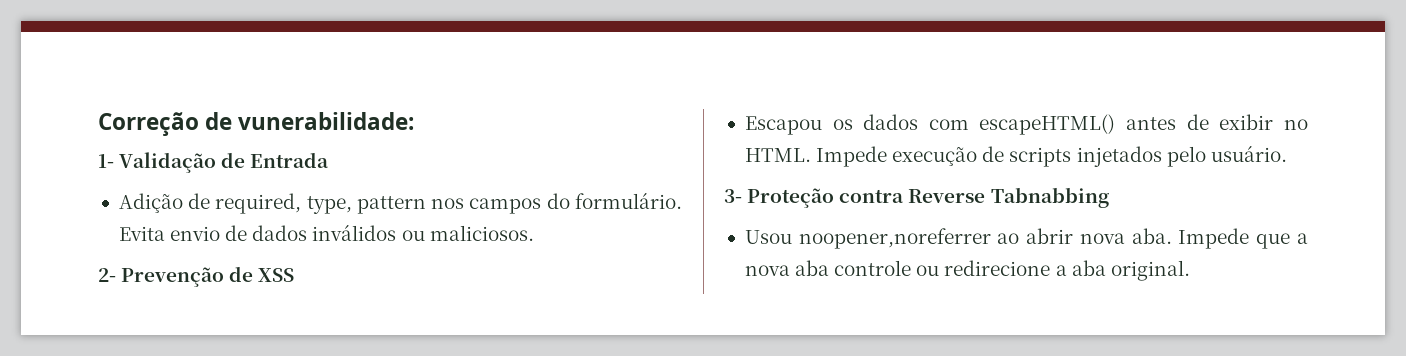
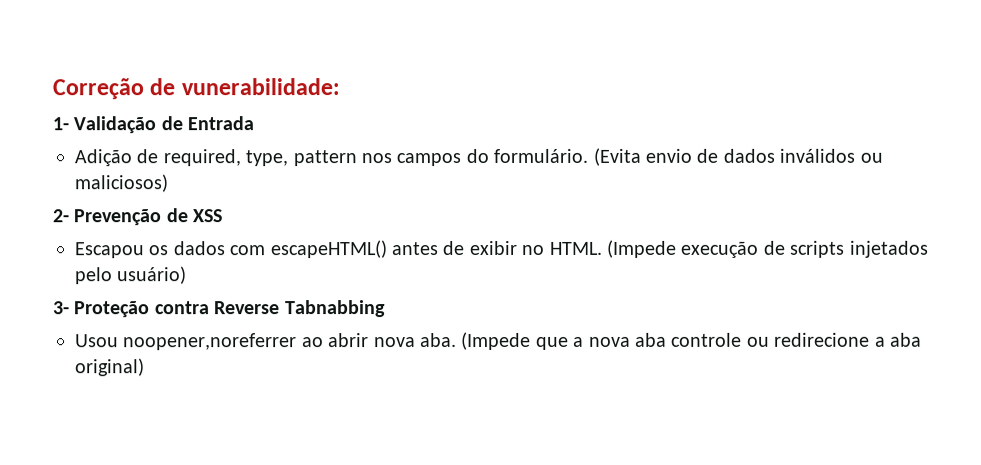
- Evita envio de dados inválidos ou maliciosos.
+ (Evita envio de dados inválidos ou maliciosos)
- Impede execução de scripts injetados pelo usuário.
+ (Impede execução de scripts injetados pelo usuário)
- Impede que a nova aba controle ou redirecione a aba original.
+ (Impede que a nova aba controle ou redirecione a aba original)

